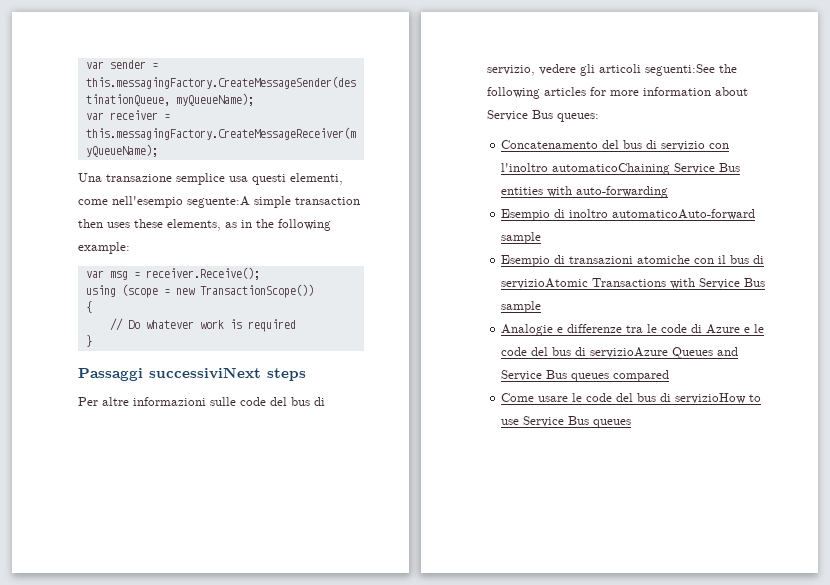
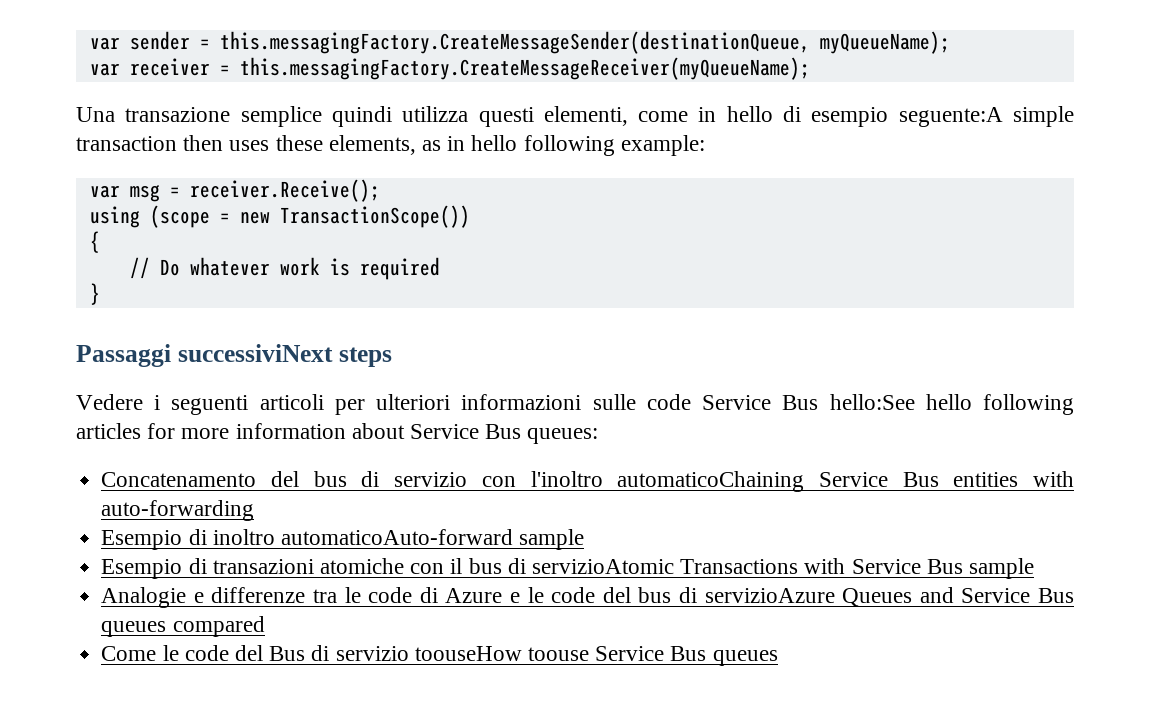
- Una transazione semplice usa questi elementi, come nell'esempio seguente:A simple transaction then uses these elements, as in the following example:
+ Una transazione semplice quindi utilizza questi elementi, come in hello di esempio seguente:A simple transaction then uses these elements, as in hello following example:
- Per altre informazioni sulle code del bus di servizio, vedere gli articoli seguenti:See the following articles for more information about Service Bus queues:
+ Vedere i seguenti articoli per ulteriori informazioni sulle code Service Bus hello:See hello following articles for more information about Service Bus queues:
- Come usare le code del bus di servizioHow to use Service Bus queues
+ Come le code del Bus di servizio toouseHow toouse Service Bus queues

